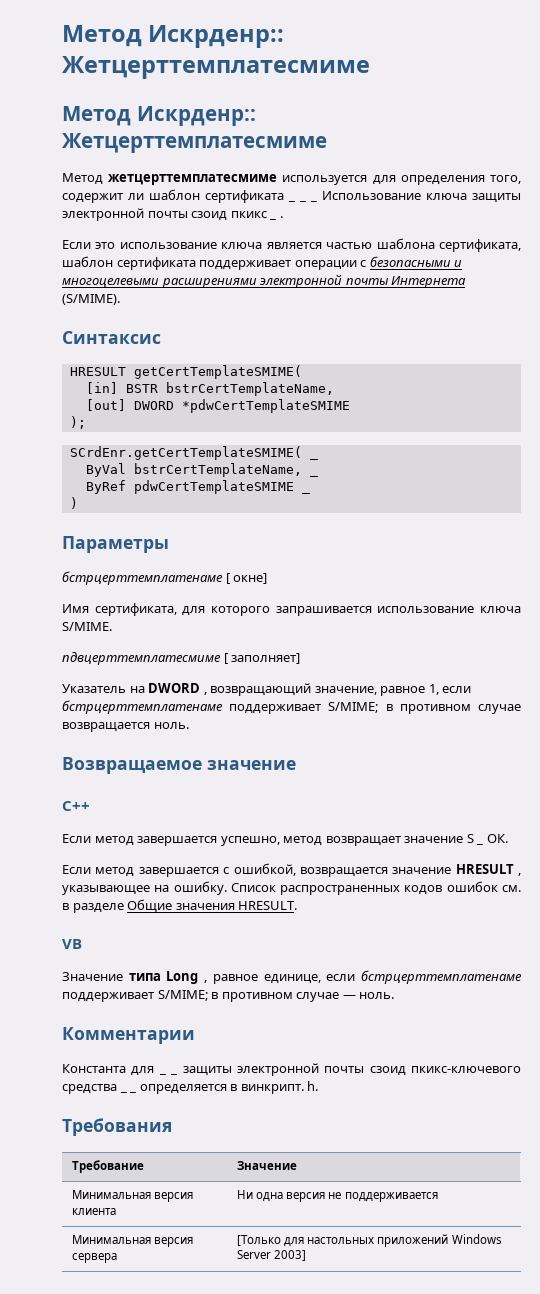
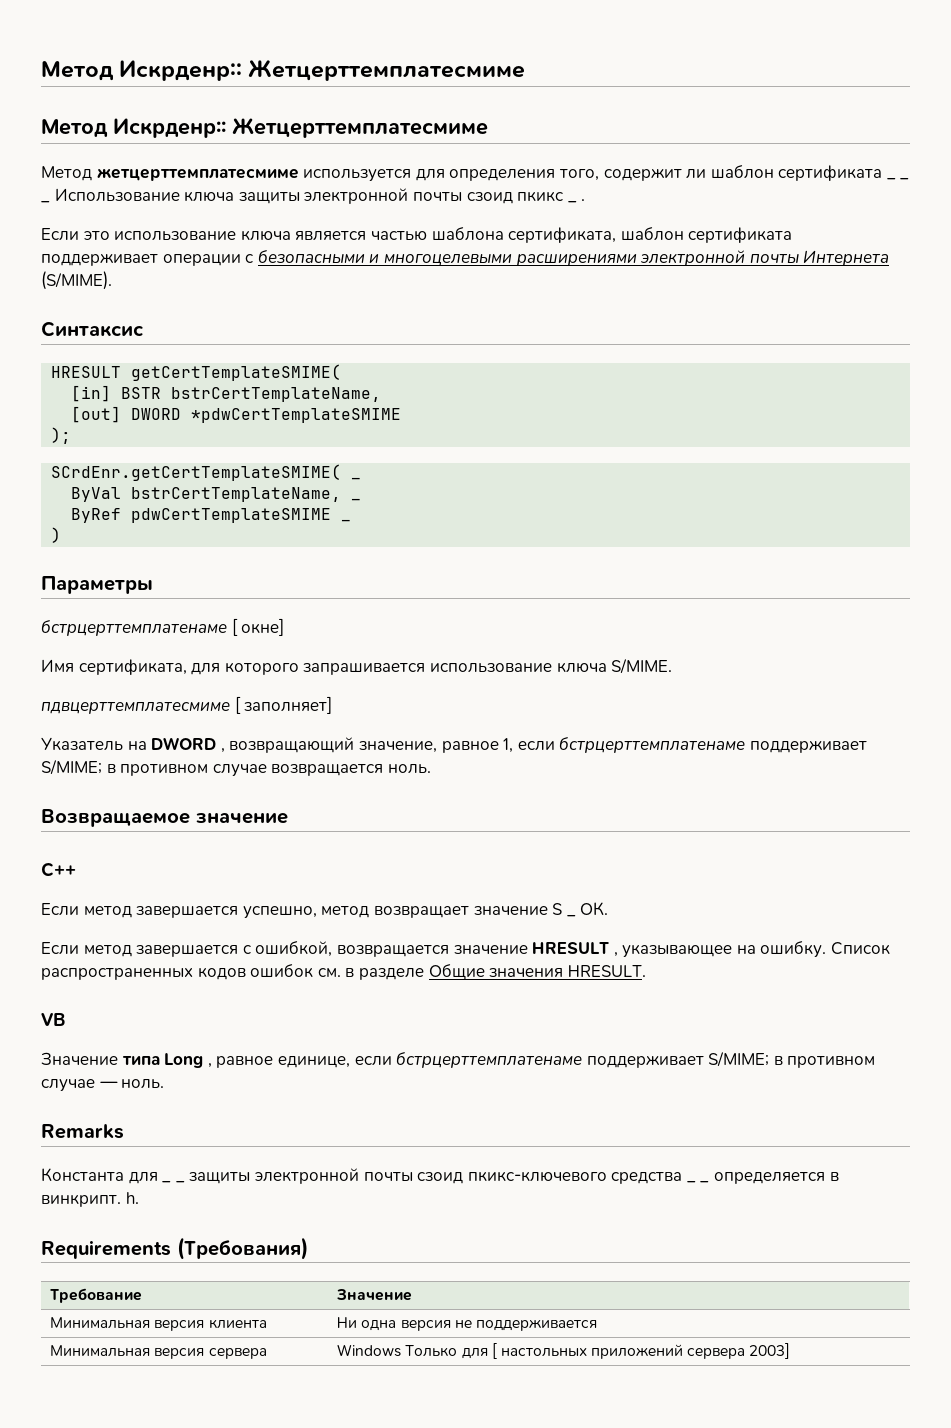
- Комментарии
+ Remarks
- Требования
+ Requirements (Требования)
- Минимальная версия сервера | [Только для настольных приложений Windows Server 2003]
+ Минимальная версия сервера | Windows Только для [ настольных приложений сервера 2003]

